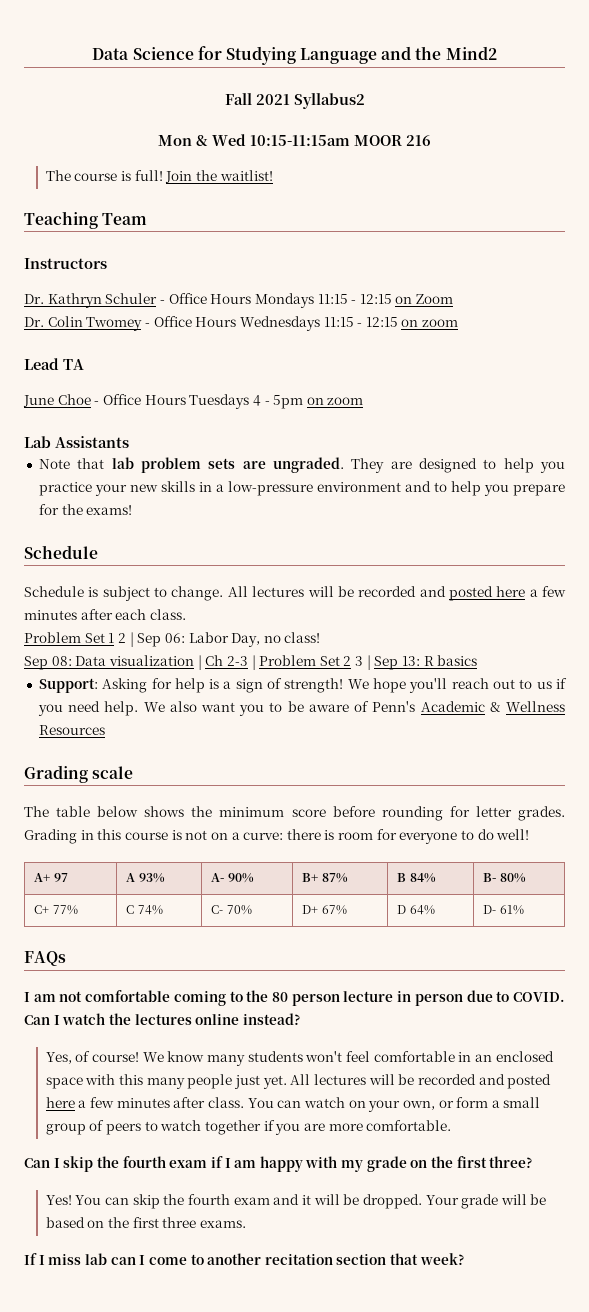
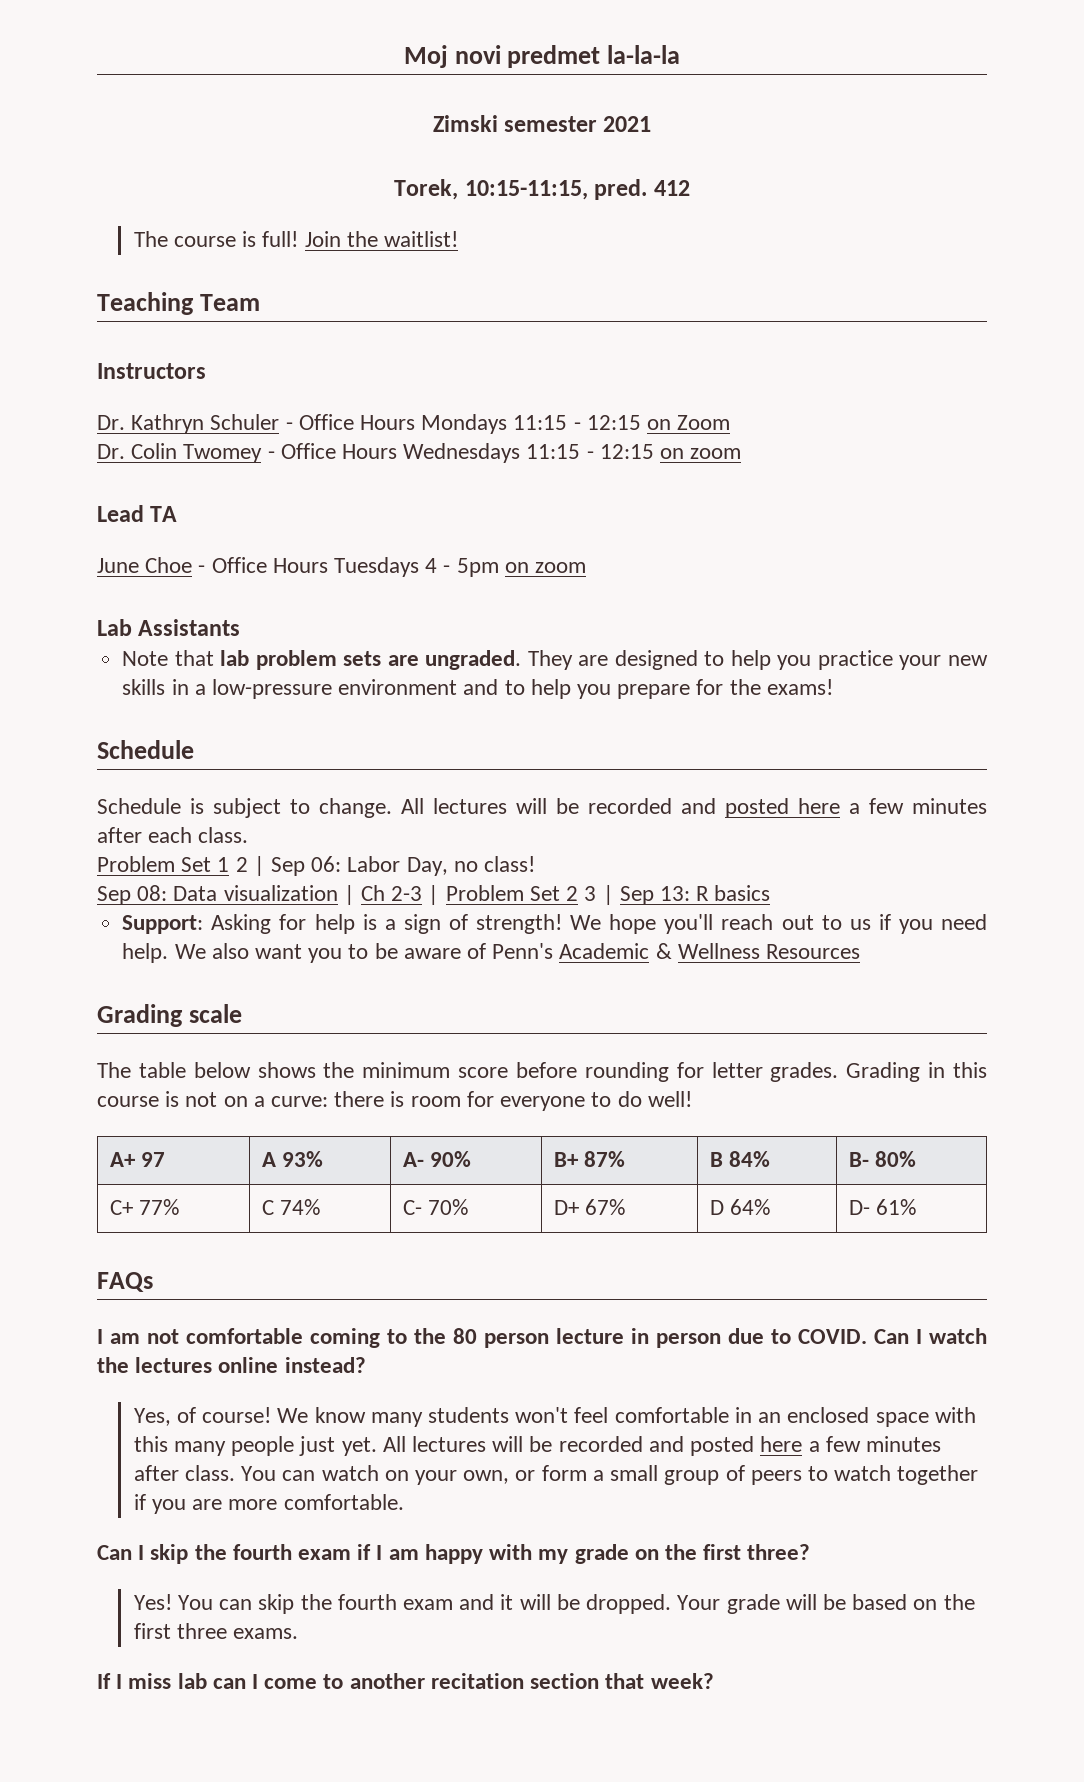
- Data Science for Studying Language and the Mind2
- Fall 2021 Syllabus2
- Mon & Wed 10:15-11:15am MOOR 216
+ Moj novi predmet la-la-la
+ Zimski semester 2021
+ Torek, 10:15-11:15, pred. 412

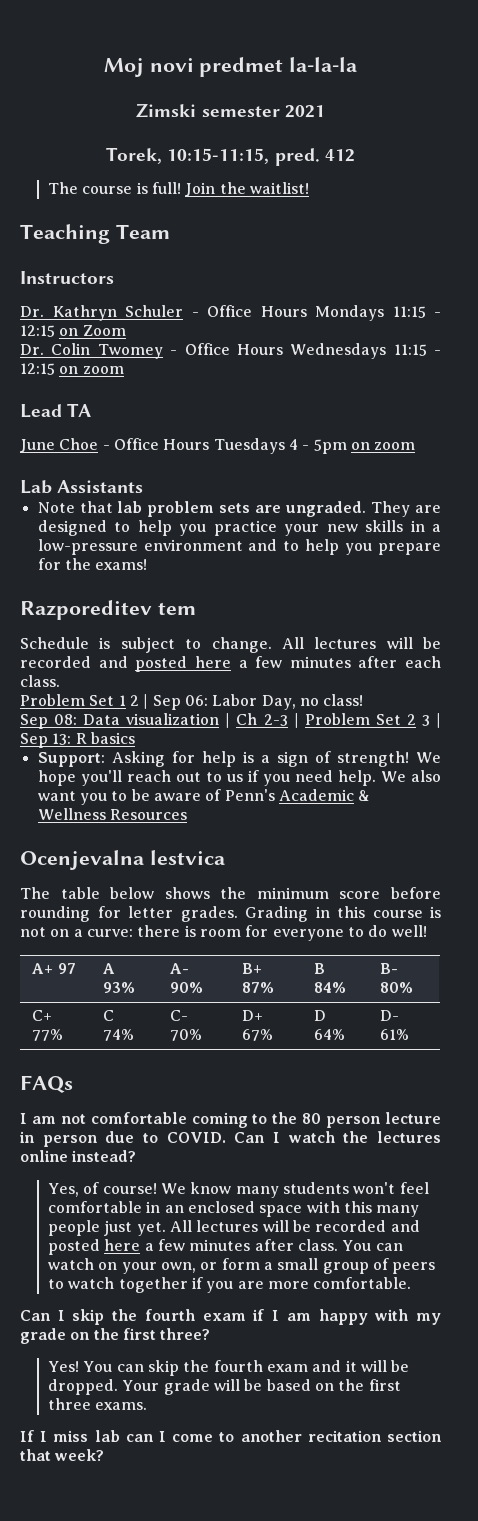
  They are designed to help you practice your new skills in a low-pressure environment and to help you prepare for the exams!
- Schedule
+ Razporeditev tem
- Grading scale
+ Ocenjevalna lestvica

